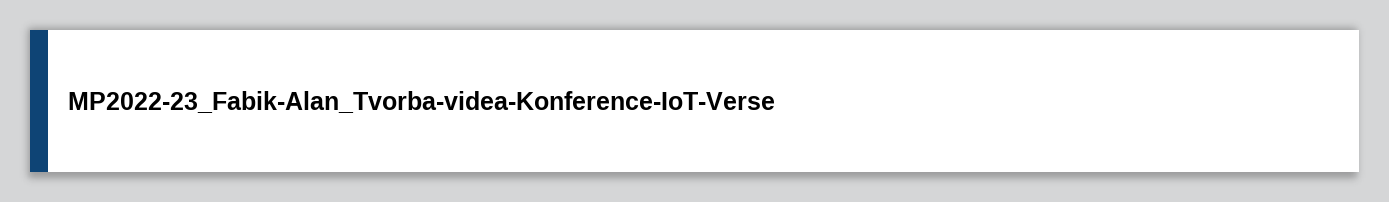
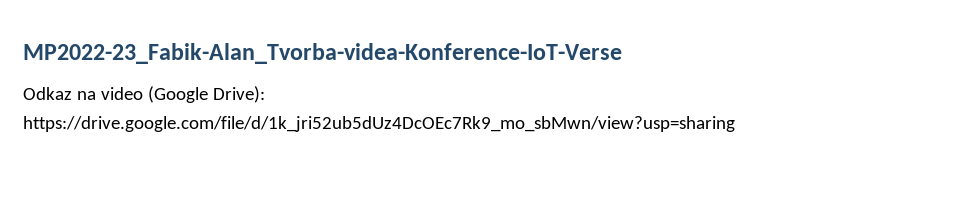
+ Odkaz na video (Google Drive): https://drive.google.com/file/d/1k_jri52ub5dUz4DcOEc7Rk9_mo_sbMwn/view?usp=sharing

